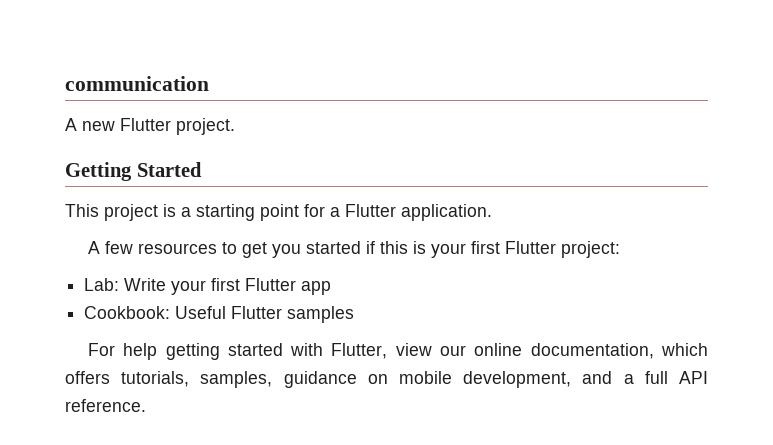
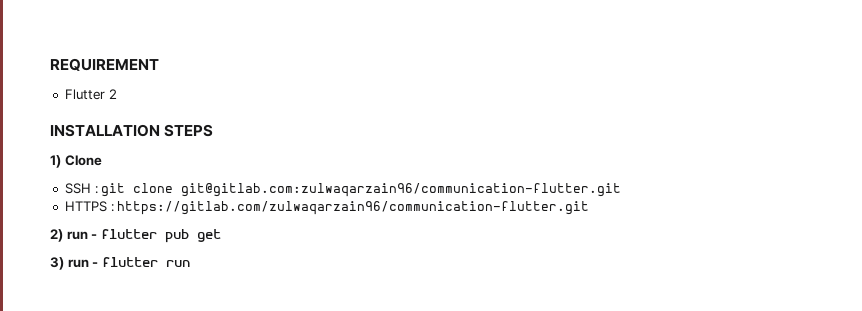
- communication
- A new Flutter project.
- Getting Started
- This project is a starting point for a Flutter application.
- A few resources to get you started if this is your first Flutter project:
- Lab: Write your first Flutter app
- Cookbook: Useful Flutter samples
- For help getting started with Flutter, view our online documentation, which offers tutorials, samples, guidance on mobile development, and a full API reference.
+ REQUIREMENT
+ Flutter 2
+ INSTALLATION STEPS
+ 1) Clone
+ SSH : git clone git@gitlab.com:zulwaqarzain96/communication-flutter.git
+ HTTPS : https://gitlab.com/zulwaqarzain96/communication-flutter.git
+ 2) run - flutter pub get
+ 3) run - flutter run

